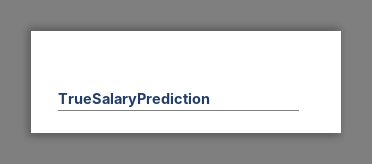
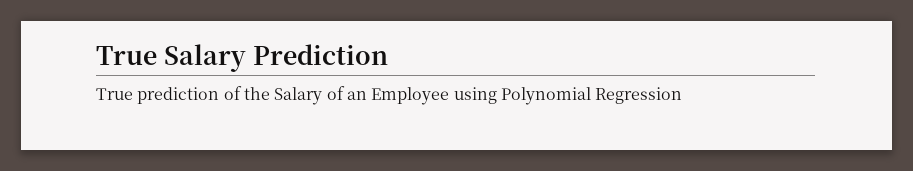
- TrueSalaryPrediction
+ True Salary Prediction
+ True prediction of the Salary of an Employee using Polynomial Regression

